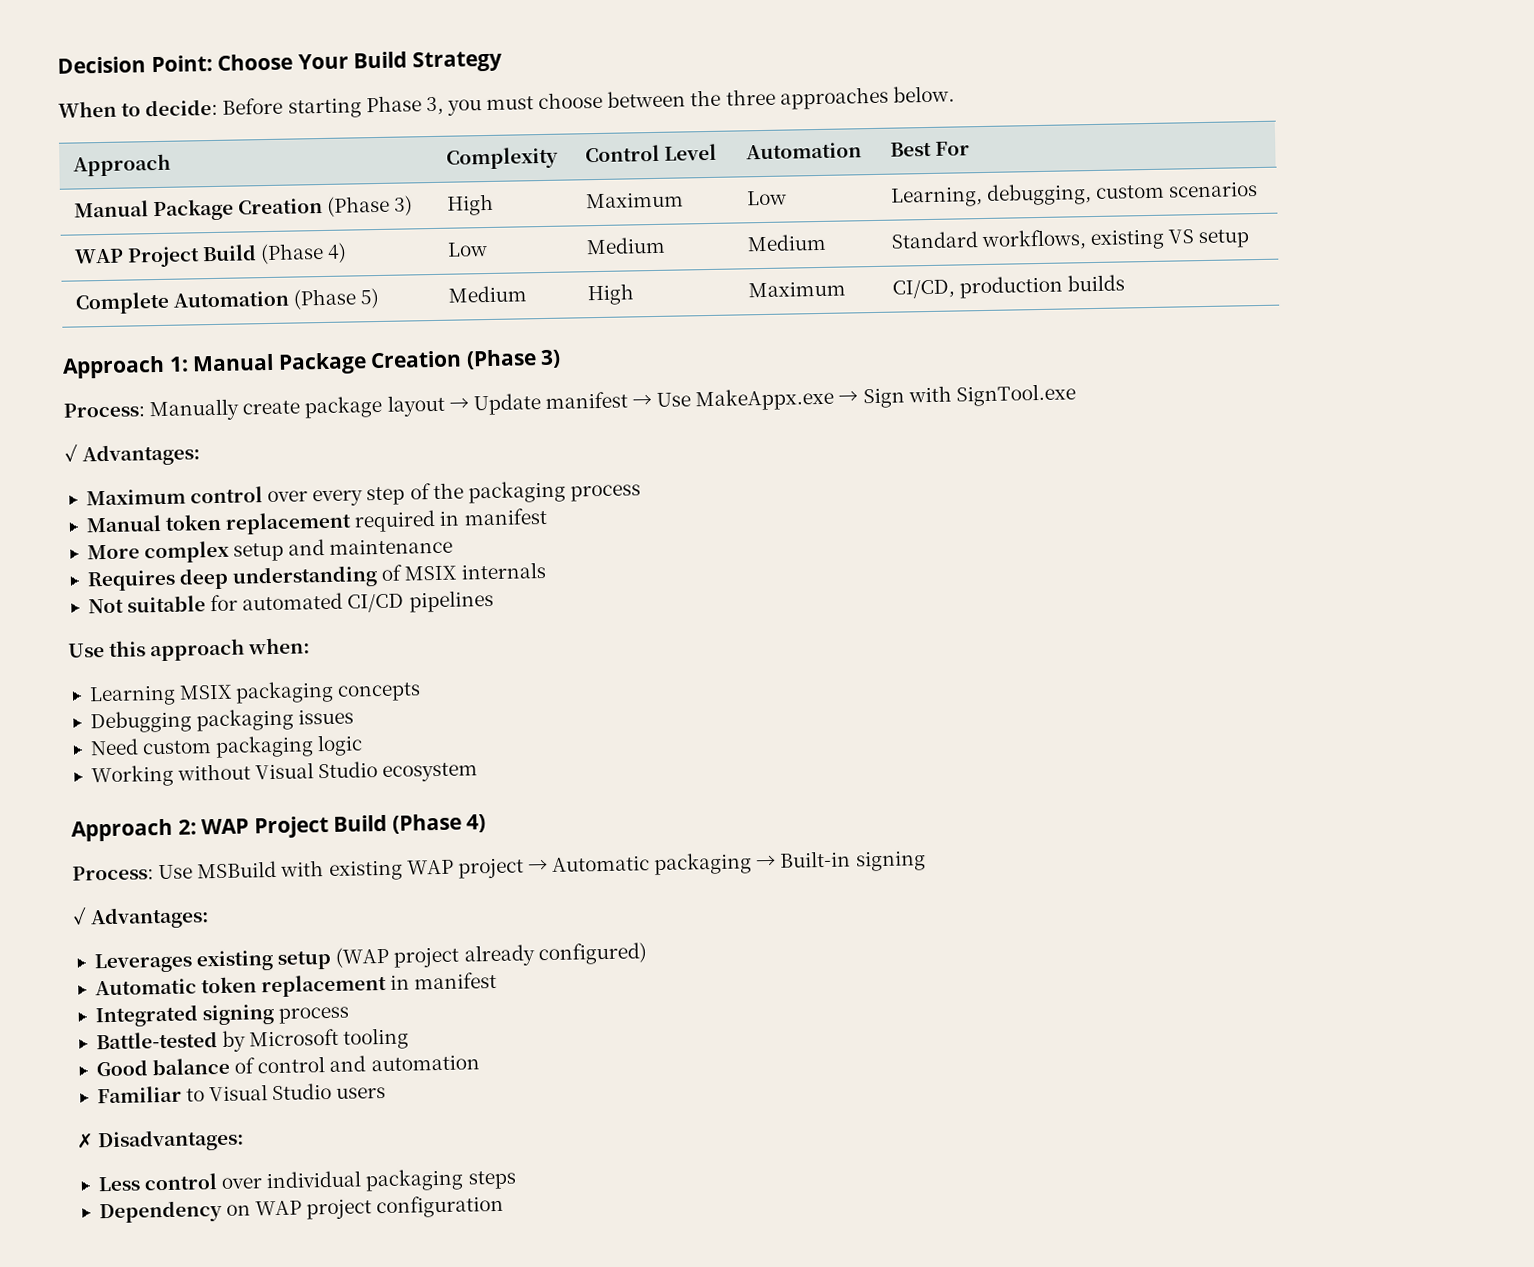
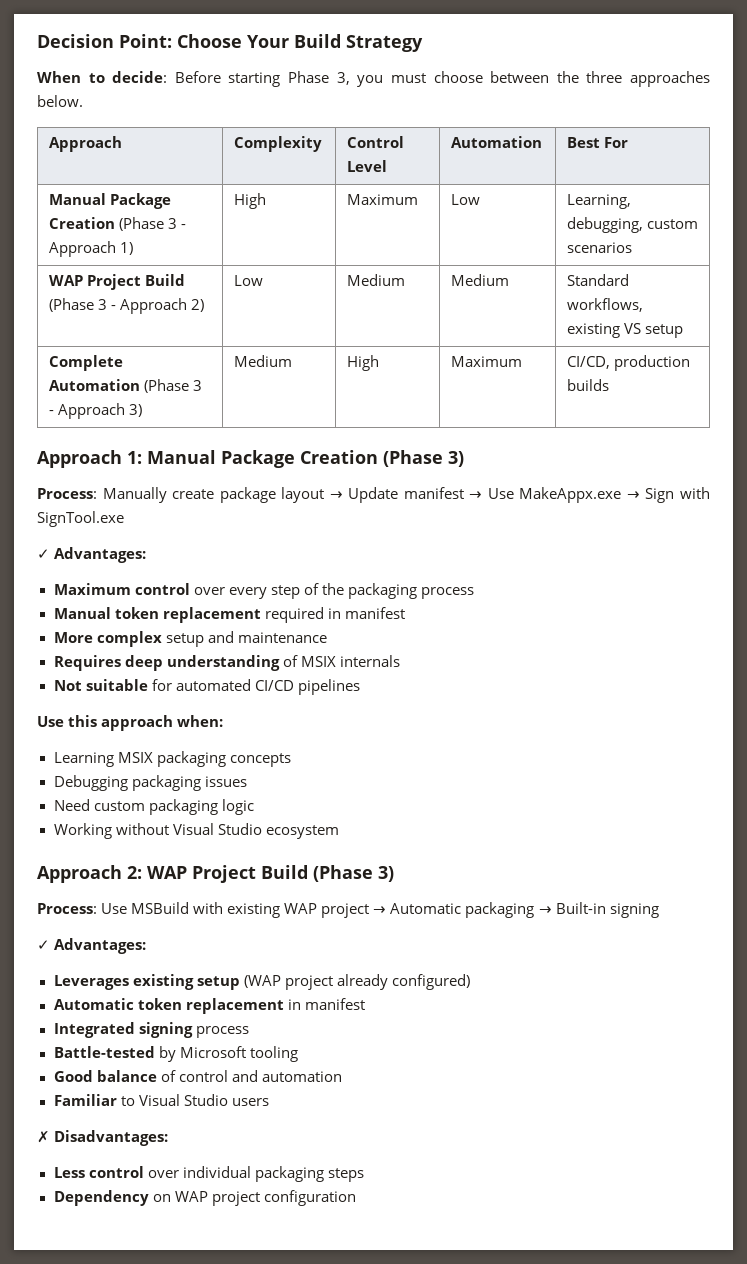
- Manual Package Creation (Phase 3) | High | Maximum | Low | Learning, debugging, custom scenarios
+ Manual Package Creation (Phase 3 - Approach 1) | High | Maximum | Low | Learning, debugging, custom scenarios
- WAP Project Build (Phase 4) | Low | Medium | Medium | Standard workflows, existing VS setup
+ WAP Project Build (Phase 3 - Approach 2) | Low | Medium | Medium | Standard workflows, existing VS setup
- Complete Automation (Phase 5) | Medium | High | Maximum | CI/CD, production builds
+ Complete Automation (Phase 3 - Approach 3) | Medium | High | Maximum | CI/CD, production builds
- Approach 2: WAP Project Build (Phase 4)
+ Approach 2: WAP Project Build (Phase 3)

